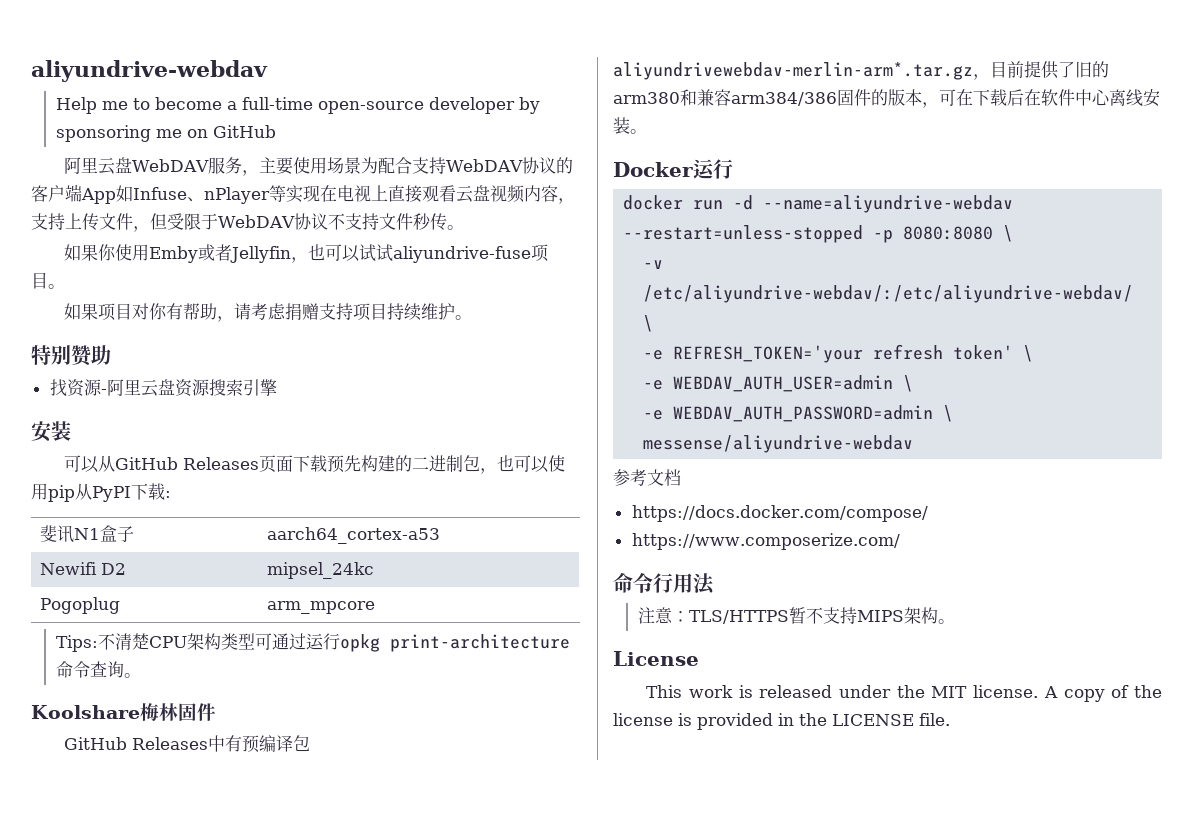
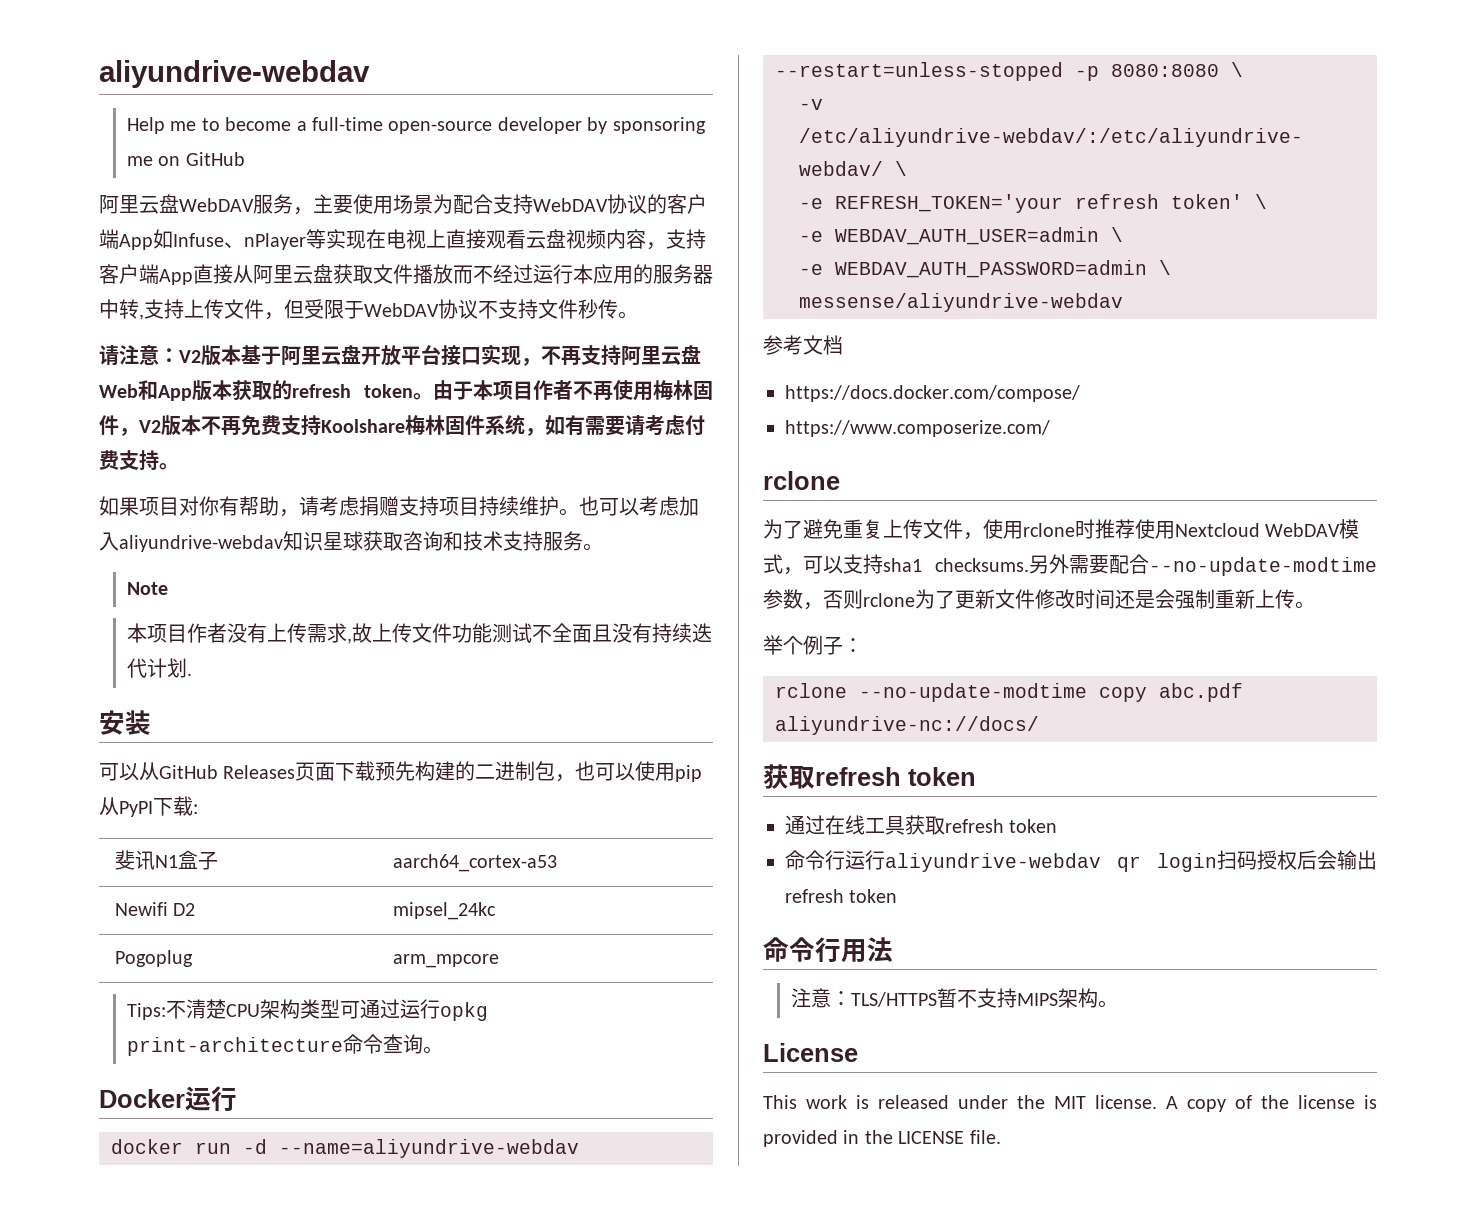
- 阿里云盘WebDAV服务，主要使用场景为配合支持WebDAV协议的客户端App如Infuse、nPlayer等实现在电视上直接观看云盘视频内容，支持上传文件，但受限于WebDAV协议不支持文件秒传。
+ 阿里云盘WebDAV服务，主要使用场景为配合支持WebDAV协议的客户端App如Infuse、nPlayer等实现在电视上直接观看云盘视频内容，支持客户端App直接从阿里云盘获取文件播放而不经过运行本应用的服务器中转,支持上传文件，但受限于WebDAV协议不支持文件秒传。
- 如果你使用Emby或者Jellyfin，也可以试试aliyundrive-fuse项目。
+ 请注意：V2版本基于阿里云盘开放平台接口实现，不再支持阿里云盘Web和App版本获取的refresh token。由于本项目作者不再使用梅林固件，V2版本不再免费支持Koolshare梅林固件系统，如有需要请考虑付费支持。
- 如果项目对你有帮助，请考虑捐赠支持项目持续维护。
- 特别赞助
- 找资源-阿里云盘资源搜索引擎
+ 如果项目对你有帮助，请考虑捐赠支持项目持续维护。也可以考虑加入aliyundrive-webdav知识星球获取咨询和技术支持服务。
+ Note
+ 本项目作者没有上传需求,故上传文件功能测试不全面且没有持续迭代计划.
- Koolshare梅林固件
- GitHub Releases中有预编译包aliyundrivewebdav-merlin-arm*.tar.gz，目前提供了旧的arm380和兼容arm384/386固件的版本，可在下载后在软件中心离线安装。
  https://www.composerize.com/
+ rclone
+ 为了避免重复上传文件，使用rclone时推荐使用Nextcloud WebDAV模式，可以支持sha1 checksums.另外需要配合--no-update-modtime参数，否则rclone为了更新文件修改时间还是会强制重新上传。
+ 举个例子：
+ rclone --no-update-modtime copy abc.pdf aliyundrive-nc://docs/
+ 获取refresh token
+ 通过在线工具获取refresh token
+ 命令行运行aliyundrive-webdav qr login扫码授权后会输出refresh token

